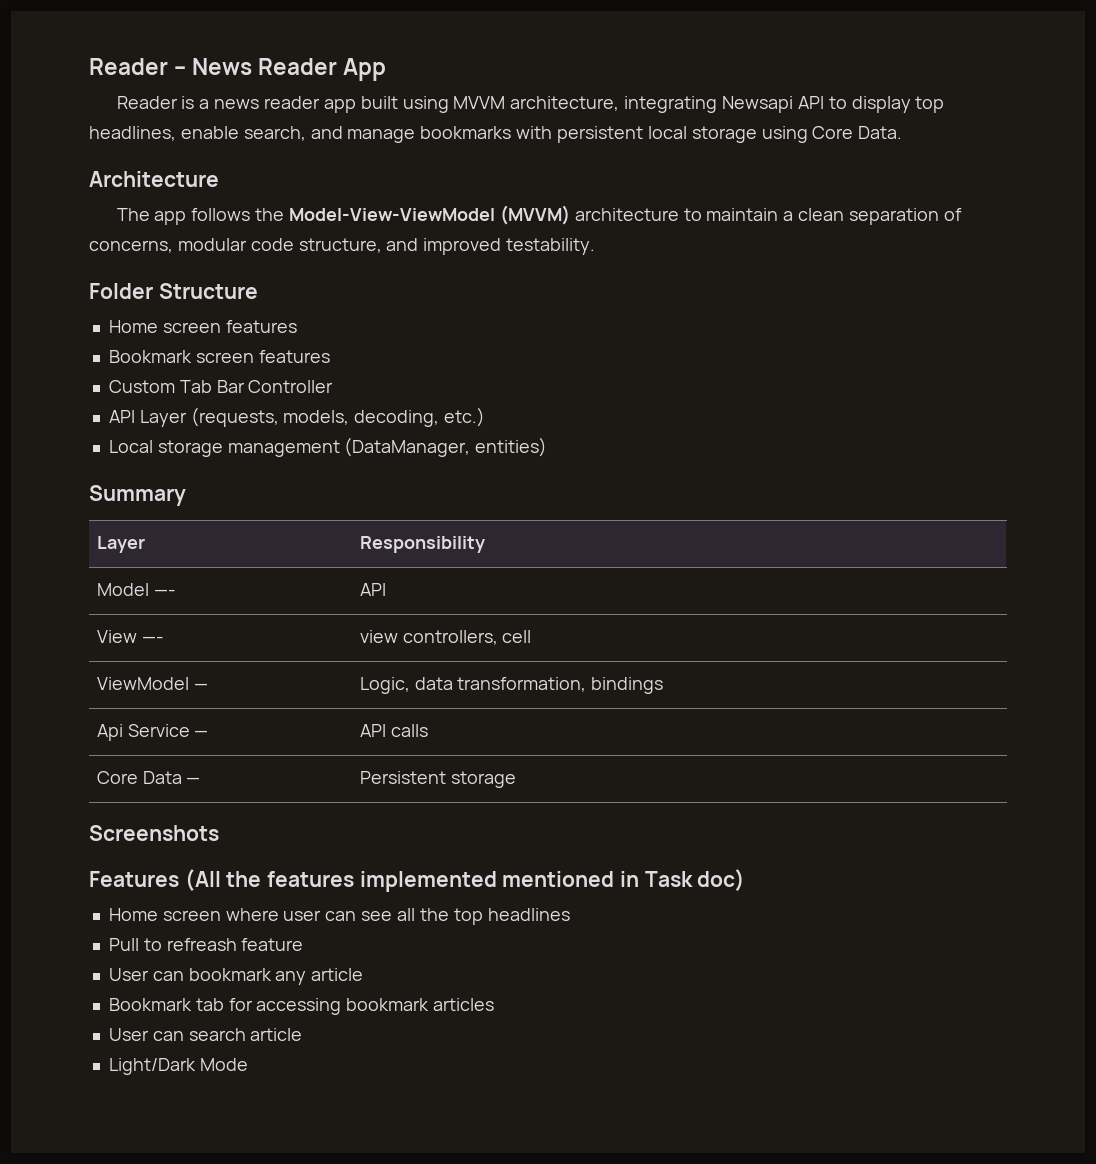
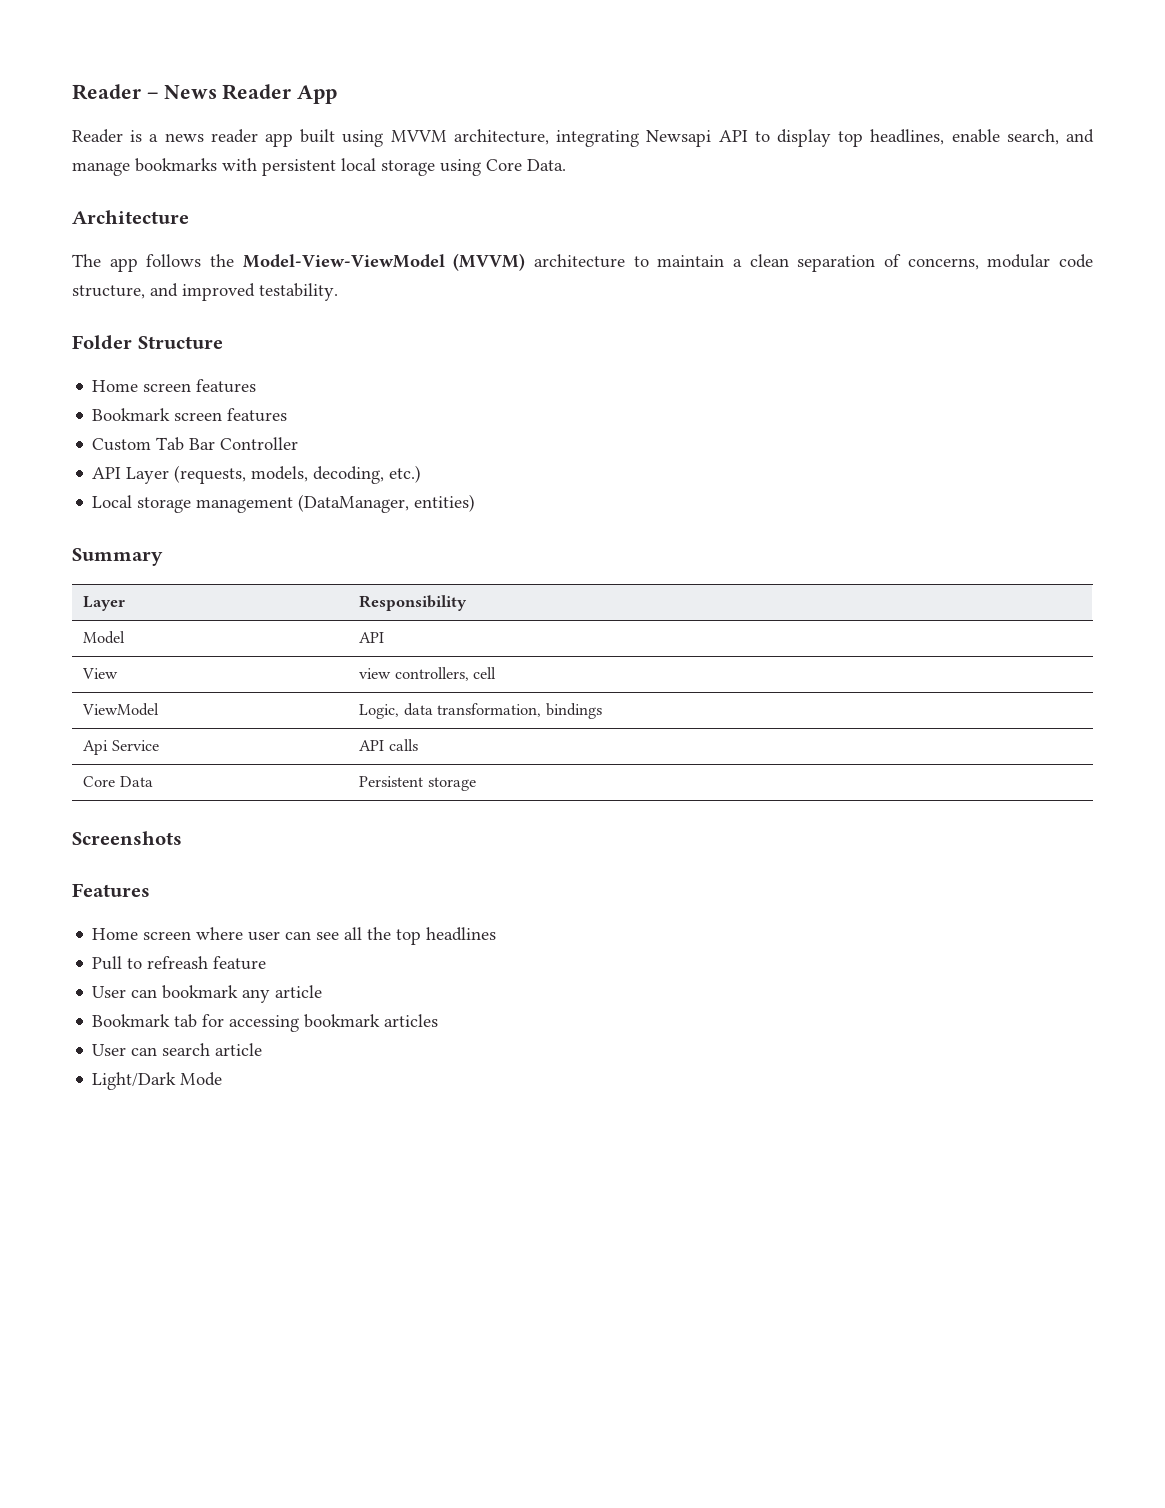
- Model —- | API
+ Model | API
- View —- | view controllers, cell
+ View | view controllers, cell
- ViewModel — | Logic, data transformation, bindings
+ ViewModel | Logic, data transformation, bindings
- Api Service — | API calls
+ Api Service | API calls
- Core Data — | Persistent storage
+ Core Data | Persistent storage
- Features (All the features implemented mentioned in Task doc)
+ Features

